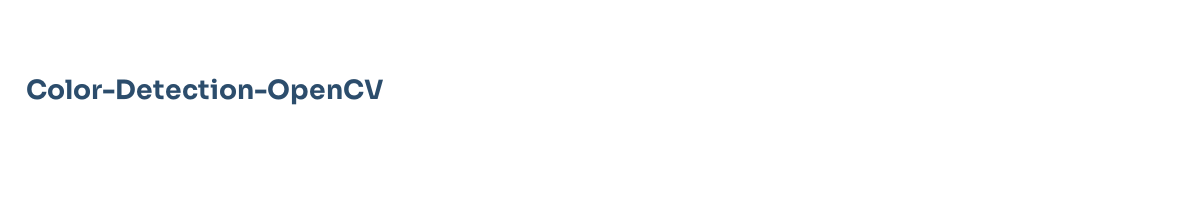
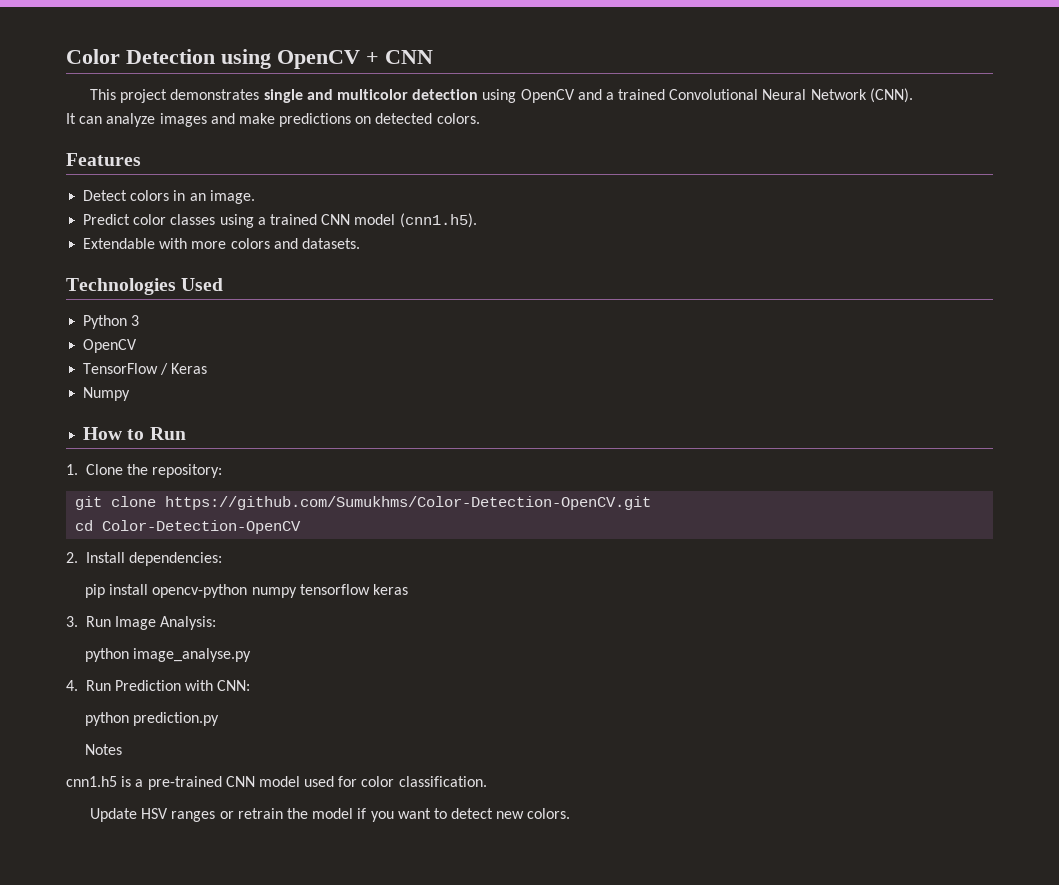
- Color-Detection-OpenCV
+ Color Detection using OpenCV + CNN
+ This project demonstrates single and multicolor detection using OpenCV and a trained Convolutional Neural Network (CNN).
+ It can analyze images and make predictions on detected colors.
+ Features
+ Detect colors in an image.
+ Predict color classes using a trained CNN model (cnn1.h5).
+ Extendable with more colors and datasets.
+ Technologies Used
+ Python 3
+ OpenCV
+ TensorFlow / Keras
+ Numpy
+ How to Run
+ 1. Clone the repository:
+ git clone https://github.com/Sumukhms/Color-Detection-OpenCV.git
+ cd Color-Detection-OpenCV
+ 2. Install dependencies:
+ pip install opencv-python numpy tensorflow keras
+ 3. Run Image Analysis:
+ python image_analyse.py
+ 4. Run Prediction with CNN:
+ python prediction.py
+ Notes
+ cnn1.h5 is a pre-trained CNN model used for color classification.
+ Update HSV ranges or retrain the model if you want to detect new colors.

